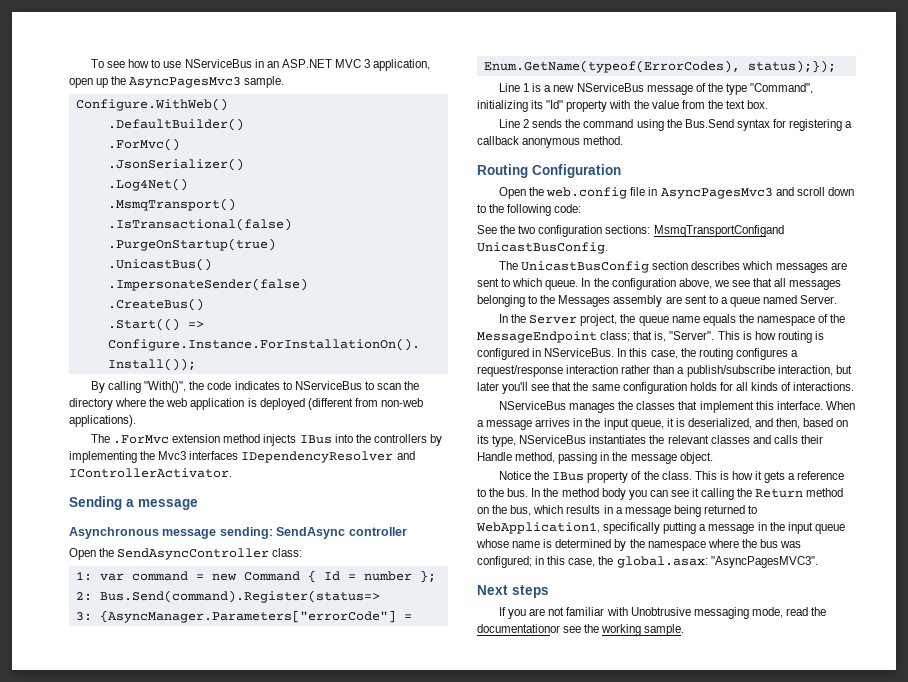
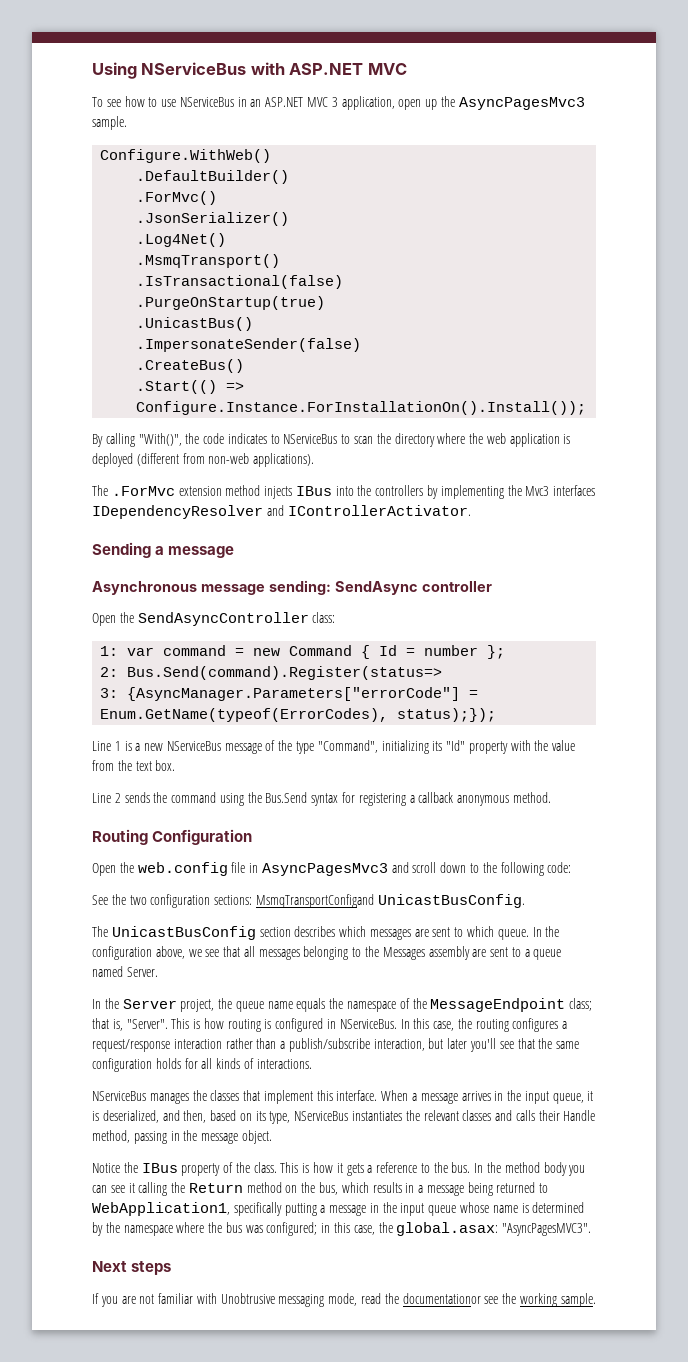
+ Using NServiceBus with ASP.NET MVC

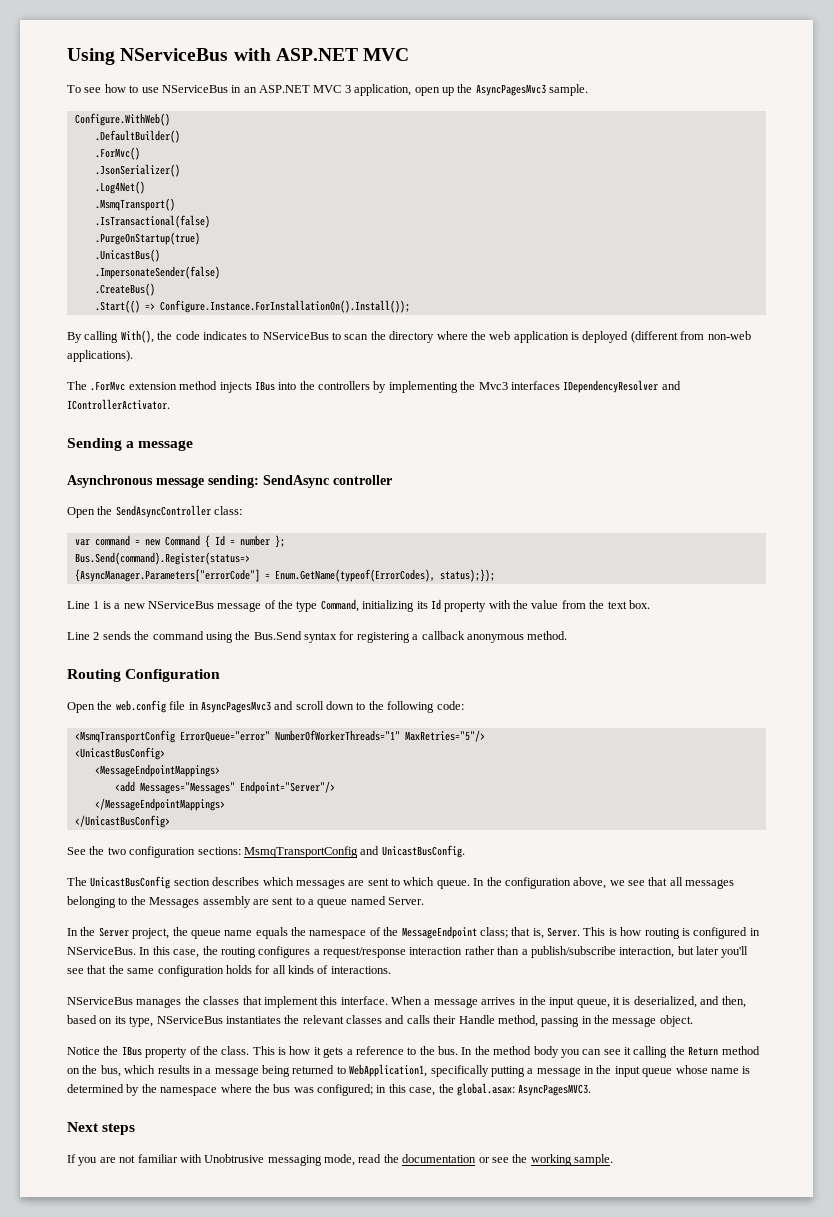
- By calling "With()", the code indicates to NServiceBus to scan the directory where the web application is deployed (different from non-web applications).
+ By calling With(), the code indicates to NServiceBus to scan the directory where the web application is deployed (different from non-web applications).
- 1: var command = new Command { Id = number };
+ var command = new Command { Id = number };
- 2: Bus.Send(command).Register(status=>
+ Bus.Send(command).Register(status=>
- 3: {AsyncManager.Parameters["errorCode"] = Enum.GetName(typeof(ErrorCodes), status);});
+ {AsyncManager.Parameters["errorCode"] = Enum.GetName(typeof(ErrorCodes), status);});
- Line 1 is a new NServiceBus message of the type "Command", initializing its "Id" property with the value from the text box.
+ Line 1 is a new NServiceBus message of the type Command, initializing its Id property with the value from the text box.
+ <MsmqTransportConfig ErrorQueue="error" NumberOfWorkerThreads="1" MaxRetries="5"/>
+ <UnicastBusConfig>
+ <MessageEndpointMappings>
+ <add Messages="Messages" Endpoint="Server"/>
+ </MessageEndpointMappings>
+ </UnicastBusConfig>
- See the two configuration sections: MsmqTransportConfigand UnicastBusConfig.
+ See the two configuration sections: MsmqTransportConfig and UnicastBusConfig.
- In the Server project, the queue name equals the namespace of the MessageEndpoint class; that is, "Server".
+ In the Server project, the queue name equals the namespace of the MessageEndpoint class; that is, Server.
- In the method body you can see it calling the Return method on the bus, which results in a message being returned to WebApplication1, specifically putting a message in the input queue whose name is determined by the namespace where the bus was configured; in this case, the global.asax: "AsyncPagesMVC3".
+ In the method body you can see it calling the Return method on the bus, which results in a message being returned to WebApplication1, specifically putting a message in the input queue whose name is determined by the namespace where the bus was configured; in this case, the global.asax: AsyncPagesMVC3.
- If you are not familiar with Unobtrusive messaging mode, read the documentationor see the working sample.
+ If you are not familiar with Unobtrusive messaging mode, read the documentation or see the working sample.

